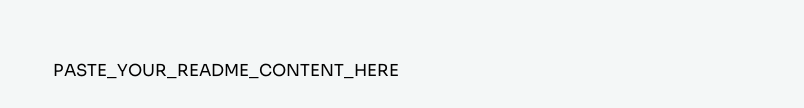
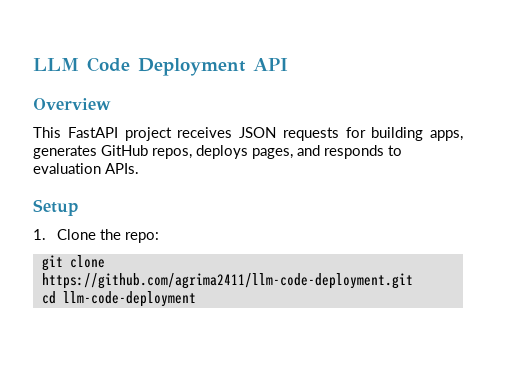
- PASTE_YOUR_README_CONTENT_HERE
+ LLM Code Deployment API
+ Overview
+ This FastAPI project receives JSON requests for building apps, generates GitHub repos, deploys pages, and responds to evaluation APIs.
+ Setup
+ 1. Clone the repo:
+ git clone https://github.com/agrima2411/llm-code-deployment.git
+ cd llm-code-deployment

